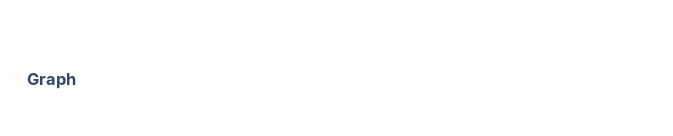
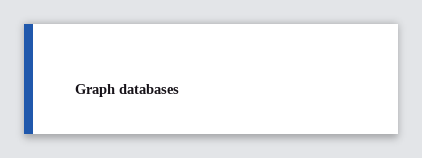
- Graph
+ Graph databases

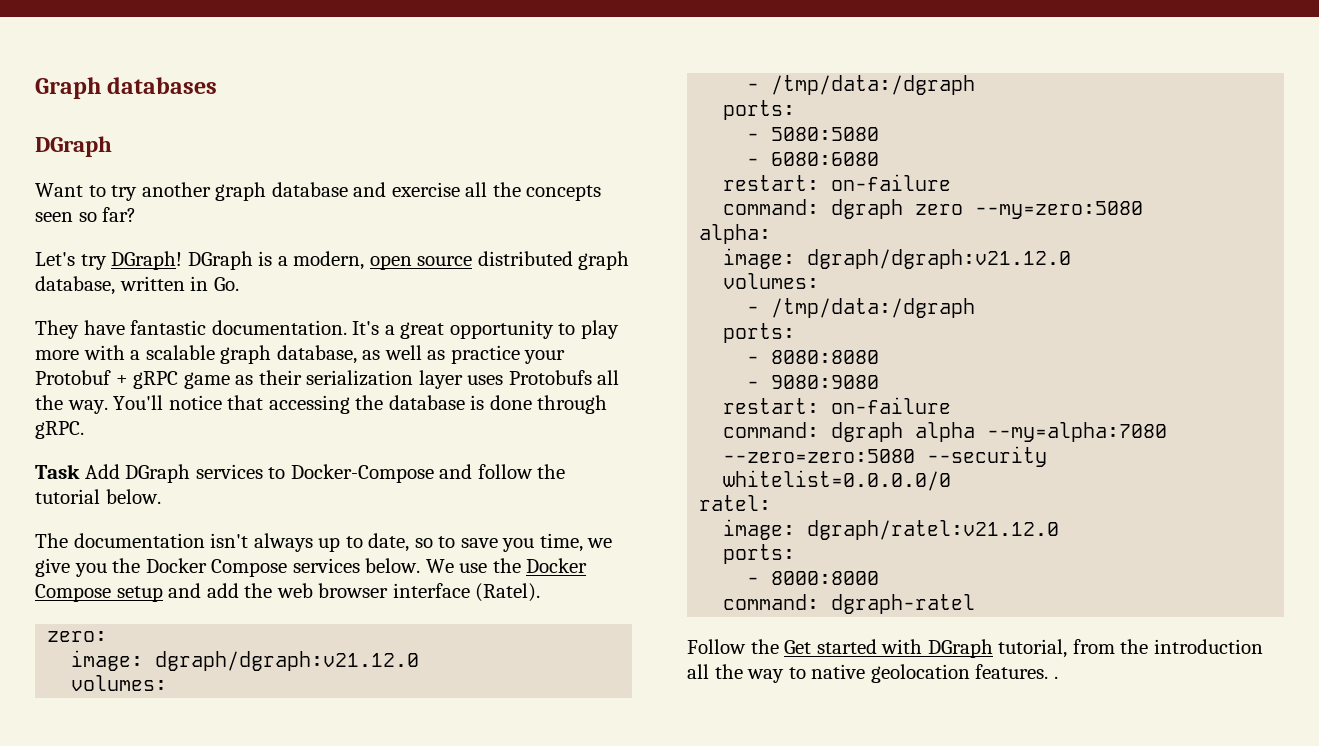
  Graph databases
+ DGraph
+ Want to try another graph database and exercise all the concepts seen so far?
+ Let's try DGraph! DGraph is a modern, open source distributed graph database, written in Go.
+ They have fantastic documentation. It's a great opportunity to play more with a scalable graph database, as well as practice your Protobuf + gRPC game as their serialization layer uses Protobufs all the way. You'll notice that accessing the database is done through gRPC.
+ Task Add DGraph services to Docker-Compose and follow the tutorial below.
+ The documentation isn't always up to date, so to save you time, we give you the Docker Compose services below. We use the Docker Compose setup and add the web browser interface (Ratel).
+ zero:
+ image: dgraph/dgraph:v21.12.0
+ volumes:
+ - /tmp/data:/dgraph
+ ports:
+ - 5080:5080
+ - 6080:6080
+ restart: on-failure
+ command: dgraph zero --my=zero:5080
+ alpha:
+ image: dgraph/dgraph:v21.12.0
+ volumes:
+ - /tmp/data:/dgraph
+ ports:
+ - 8080:8080
+ - 9080:9080
+ restart: on-failure
+ command: dgraph alpha --my=alpha:7080 --zero=zero:5080 --security whitelist=0.0.0.0/0
+ ratel:
+ image: dgraph/ratel:v21.12.0
+ ports:
+ - 8000:8000
+ command: dgraph-ratel
+ Follow the Get started with DGraph tutorial, from the introduction all the way to native geolocation features. .

